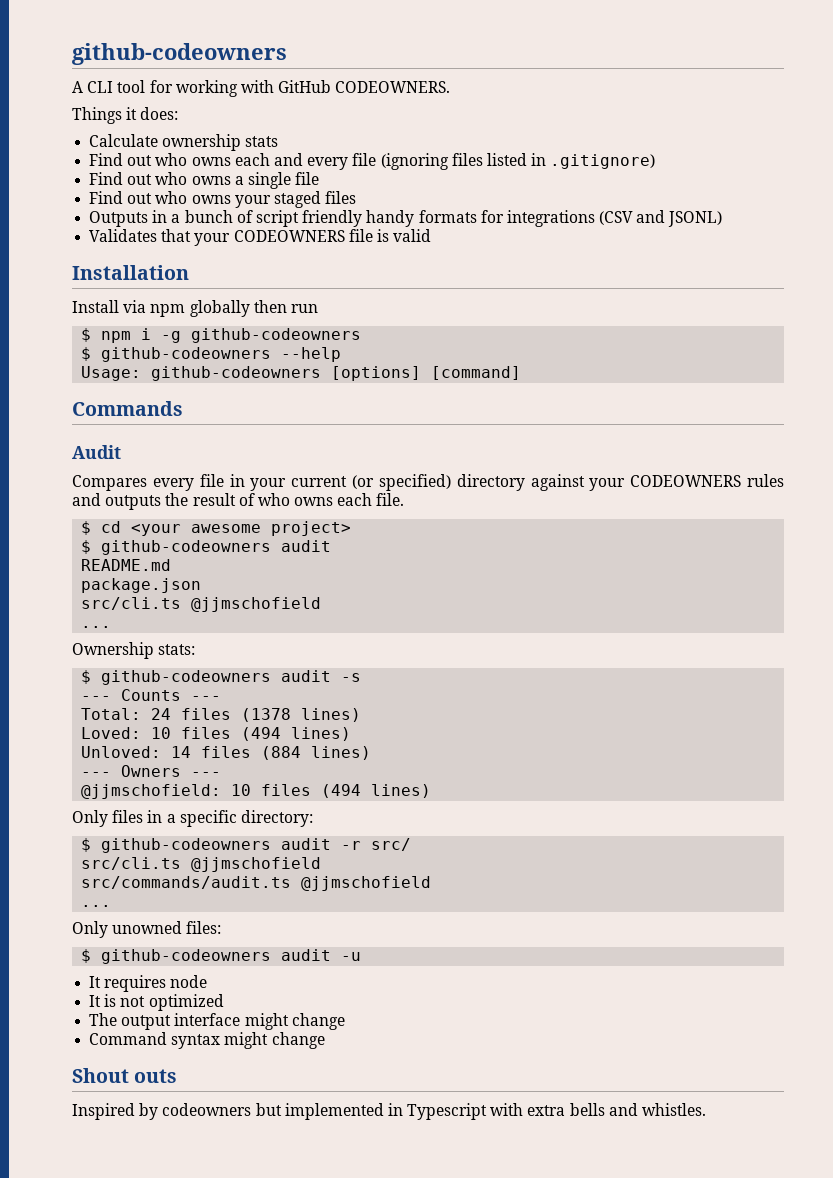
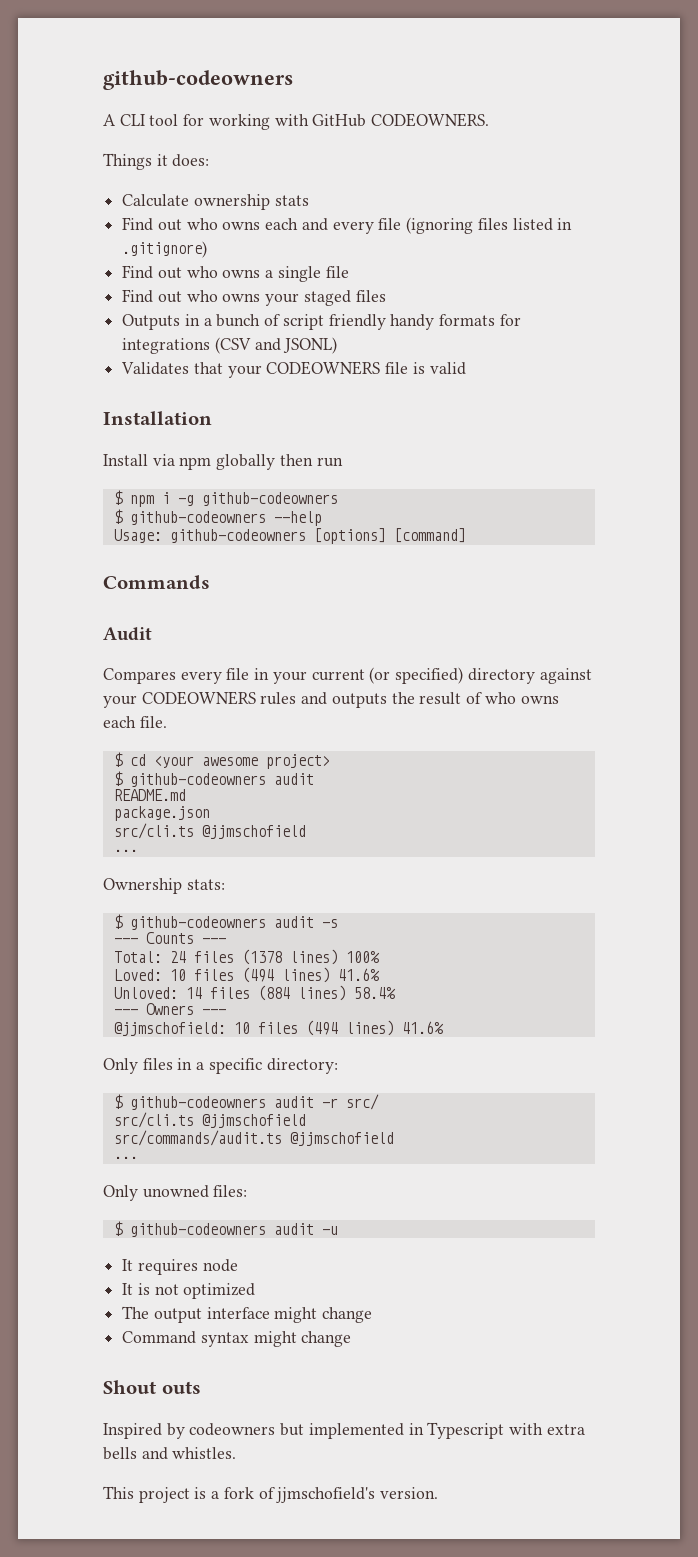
- Total: 24 files (1378 lines)
+ Total: 24 files (1378 lines) 100%
- Loved: 10 files (494 lines)
+ Loved: 10 files (494 lines) 41.6%
- Unloved: 14 files (884 lines)
+ Unloved: 14 files (884 lines) 58.4%
- @jjmschofield: 10 files (494 lines)
+ @jjmschofield: 10 files (494 lines) 41.6%
+ This project is a fork of jjmschofield's version.

